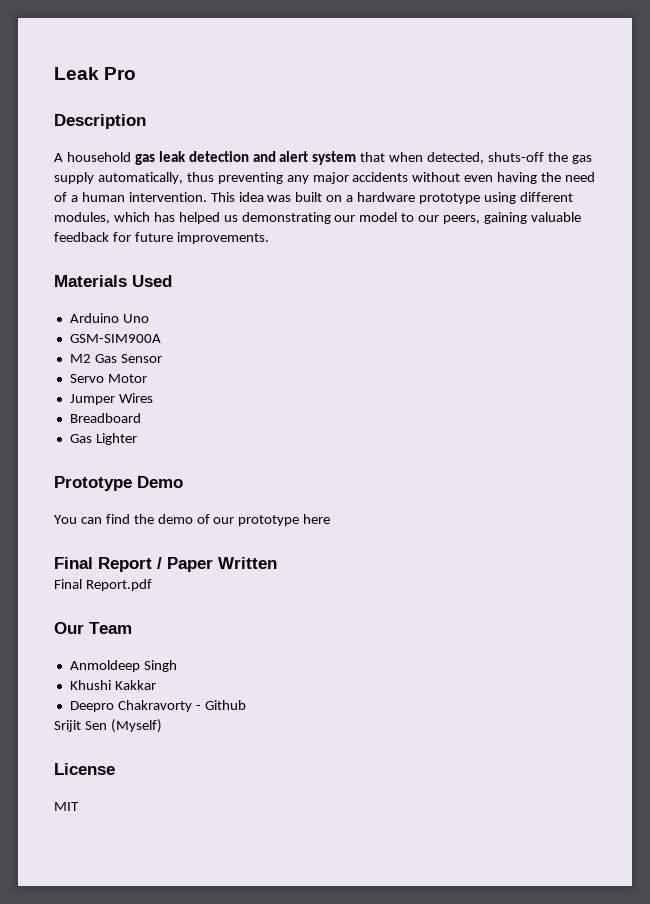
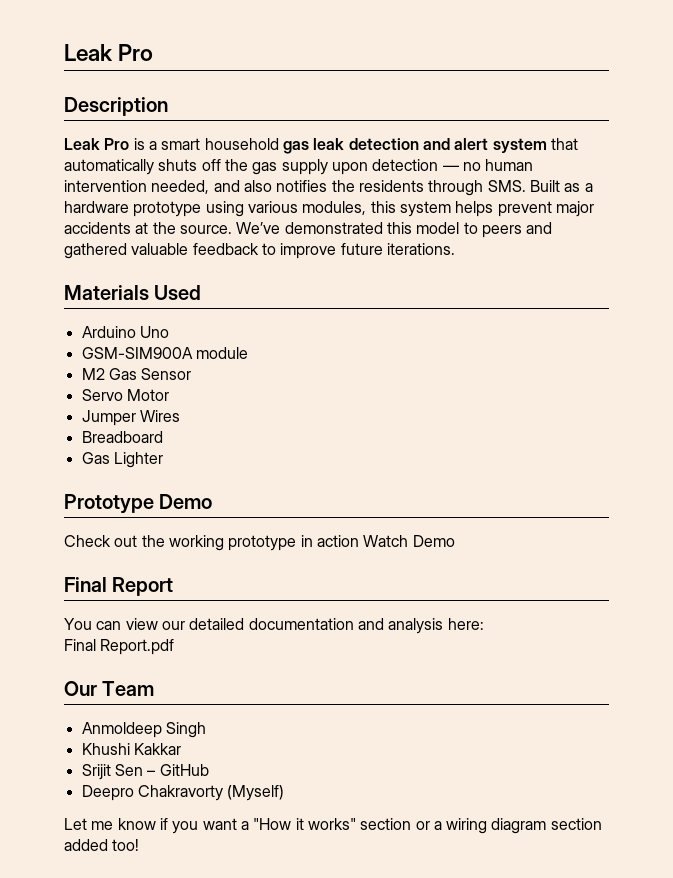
- A household gas leak detection and alert system that when detected, shuts-off the gas supply automatically, thus preventing any major accidents without even having the need of a human intervention. This idea was built on a hardware prototype using different modules, which has helped us demonstrating our model to our peers, gaining valuable feedback for future improvements.
+ Leak Pro is a smart household gas leak detection and alert system that automatically shuts off the gas supply upon detection — no human intervention needed, and also notifies the residents through SMS. Built as a hardware prototype using various modules, this system helps prevent major accidents at the source. We’ve demonstrated this model to peers and gathered valuable feedback to improve future iterations.
- GSM-SIM900A
+ GSM-SIM900A module
- You can find the demo of our prototype here
- Final Report / Paper Written
+ Check out the working prototype in action Watch Demo
+ Final Report
+ You can view our detailed documentation and analysis here:
- Deepro Chakravorty - Github
- Srijit Sen (Myself)
- License
- MIT
+ Srijit Sen – GitHub
+ Deepro Chakravorty (Myself)
+ Let me know if you want a "How it works" section or a wiring diagram section added too!

